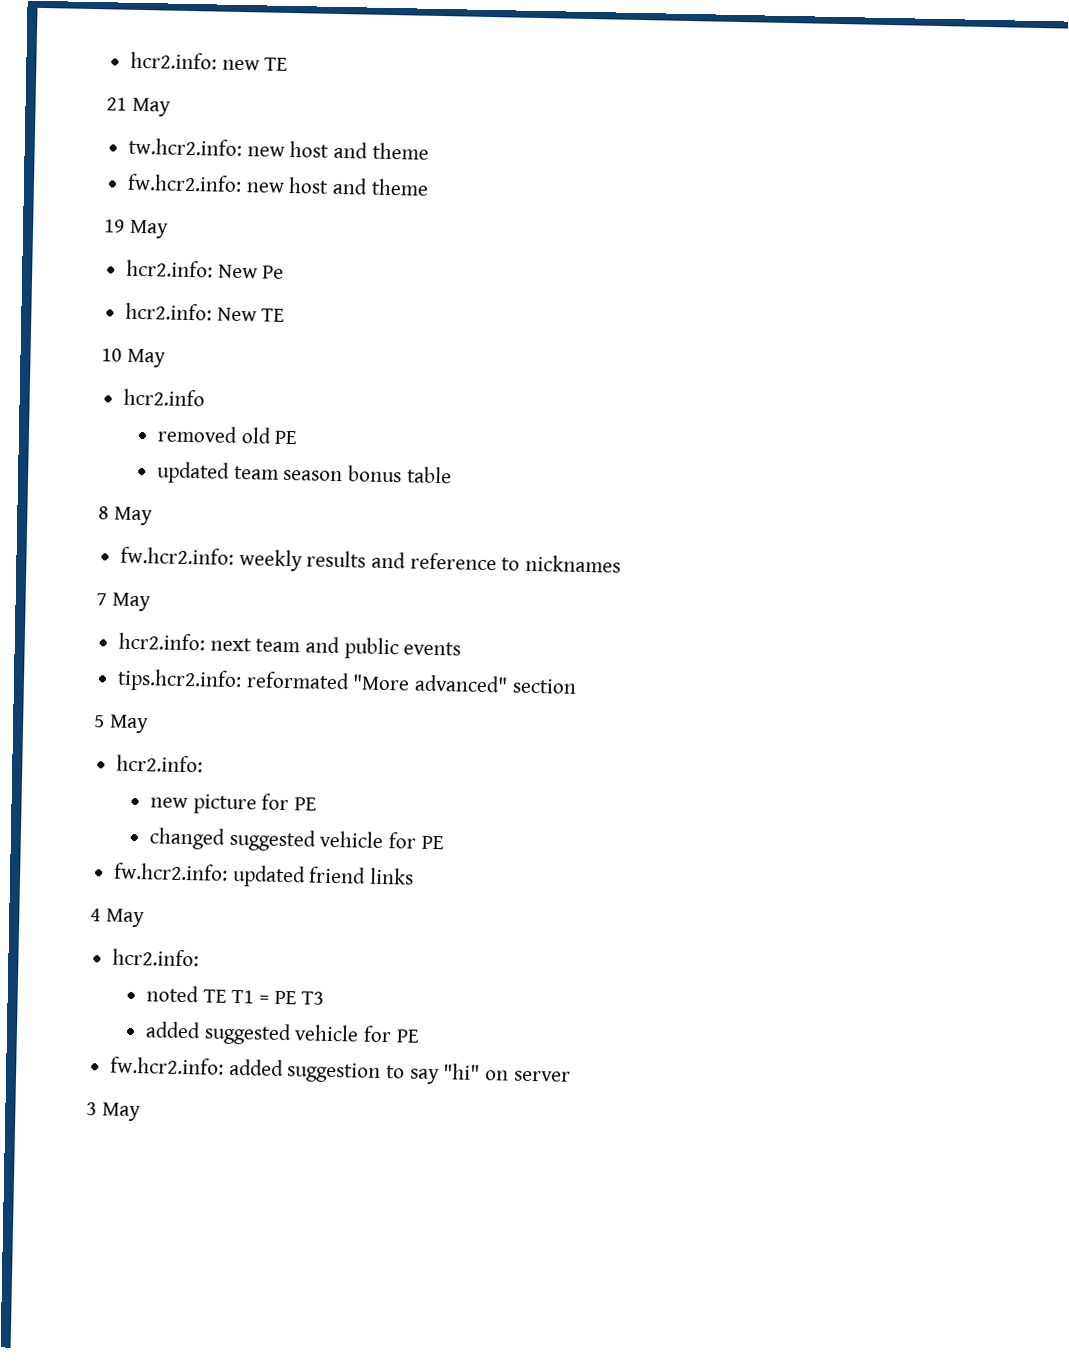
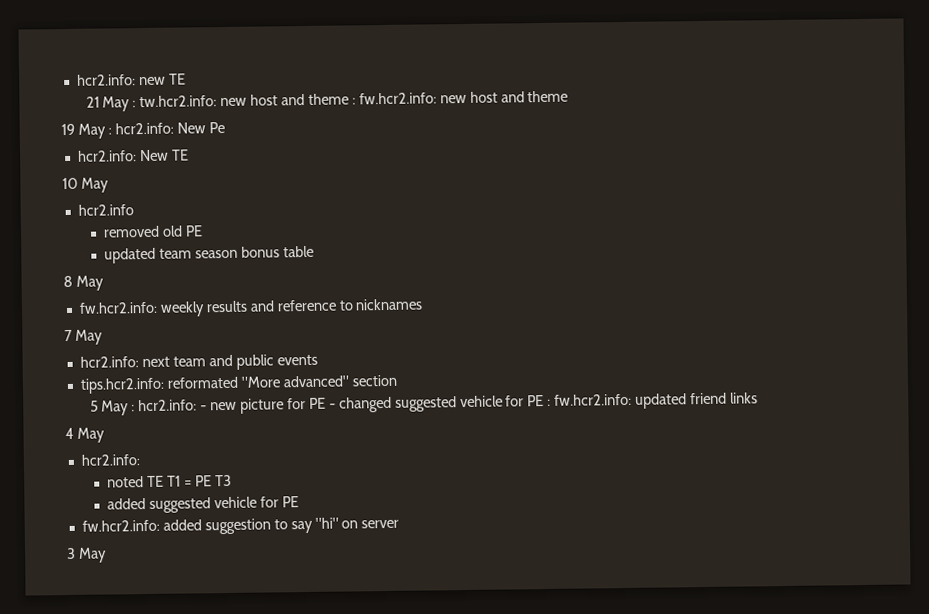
- 21 May
- tw.hcr2.info: new host and theme
- fw.hcr2.info: new host and theme
+ 21 May : tw.hcr2.info: new host and theme : fw.hcr2.info: new host and theme
- 19 May
- hcr2.info: New Pe
+ 19 May : hcr2.info: New Pe
- 5 May
- hcr2.info:
- new picture for PE
- changed suggested vehicle for PE
- fw.hcr2.info: updated friend links
+ 5 May : hcr2.info: - new picture for PE - changed suggested vehicle for PE : fw.hcr2.info: updated friend links

